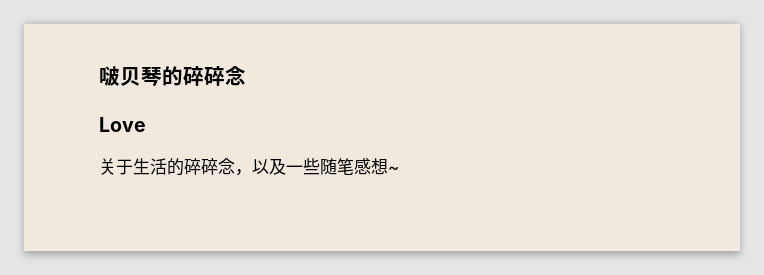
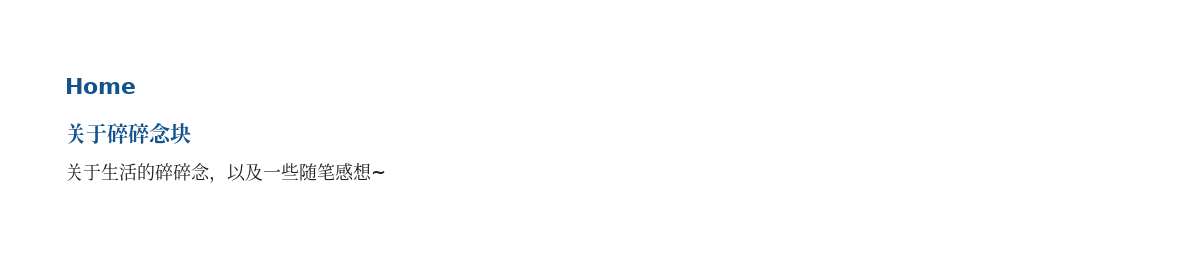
- 啵贝琴的碎碎念
- Love
+ Home
+ 关于碎碎念块

